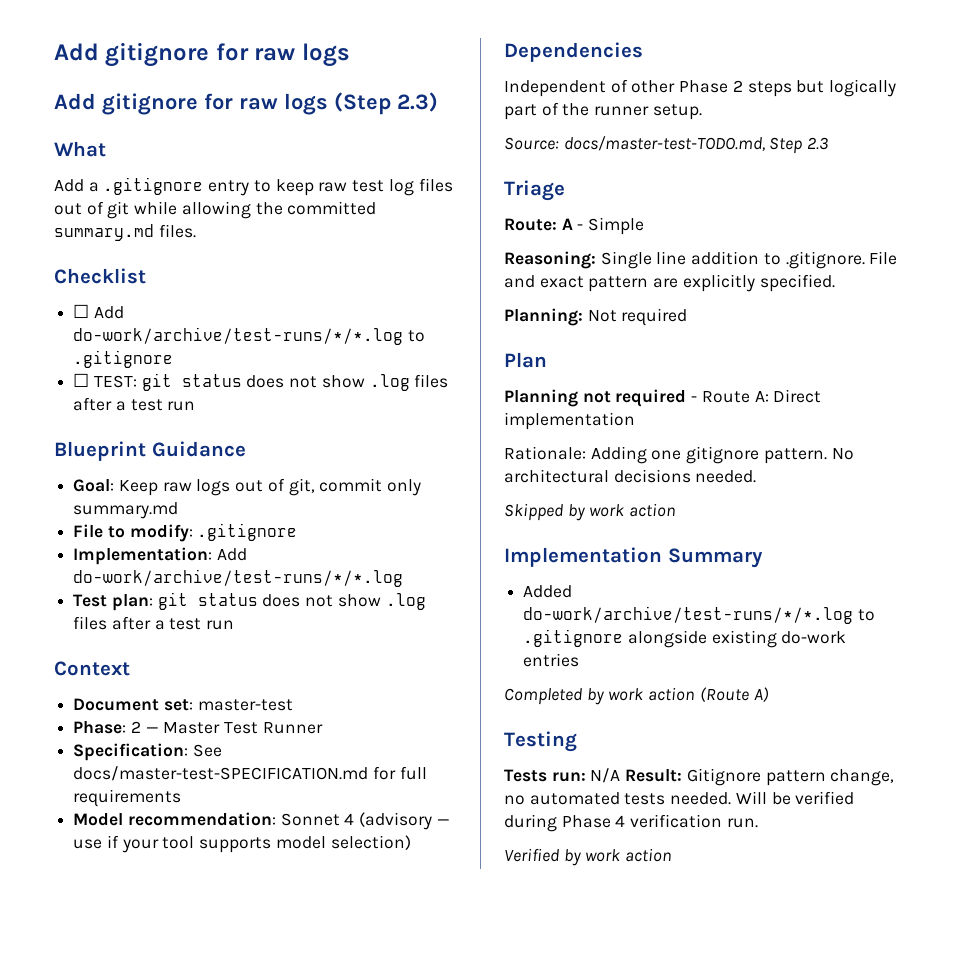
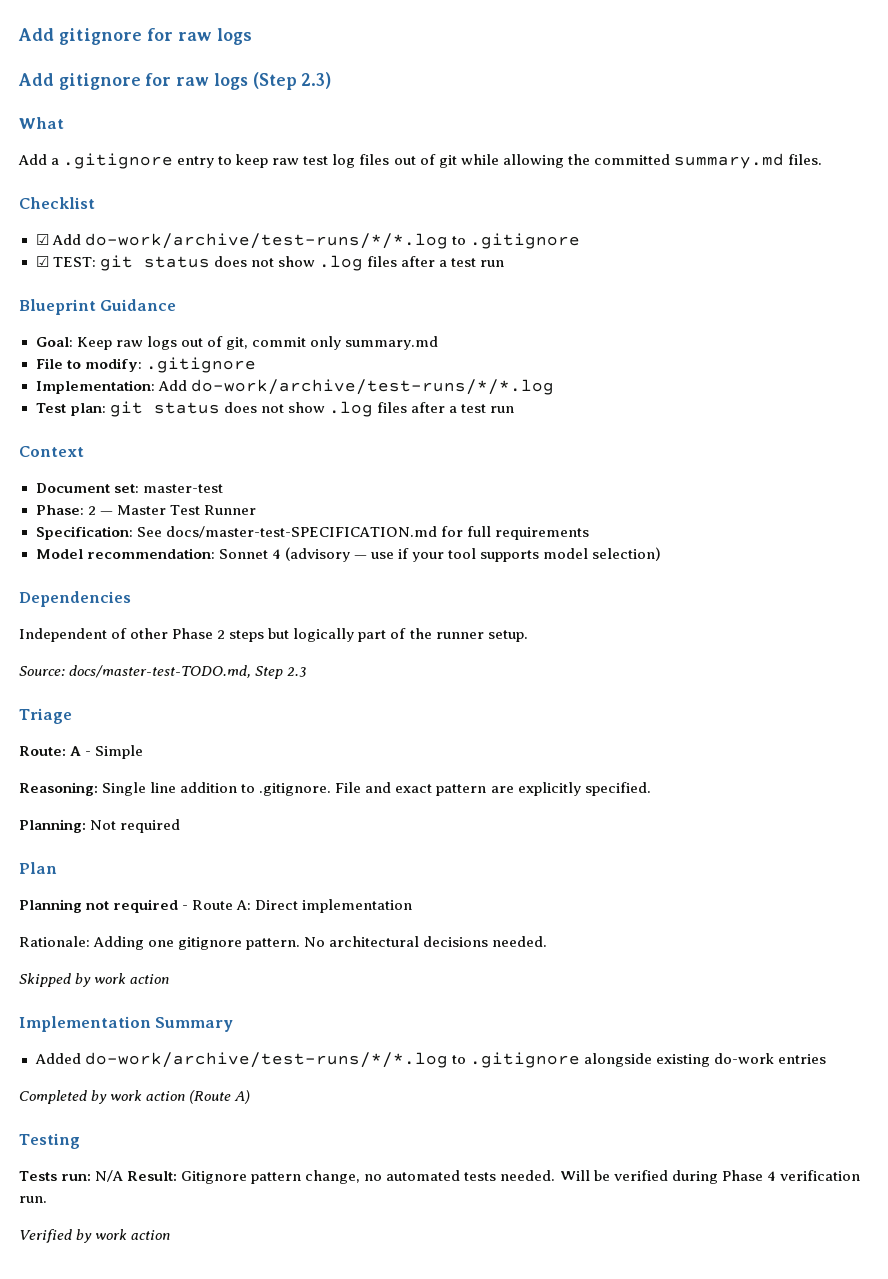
- ☐ Add do-work/archive/test-runs/*/*.log to .gitignore
+ ☑ Add do-work/archive/test-runs/*/*.log to .gitignore
- ☐ TEST: git status does not show .log files after a test run
+ ☑ TEST: git status does not show .log files after a test run

